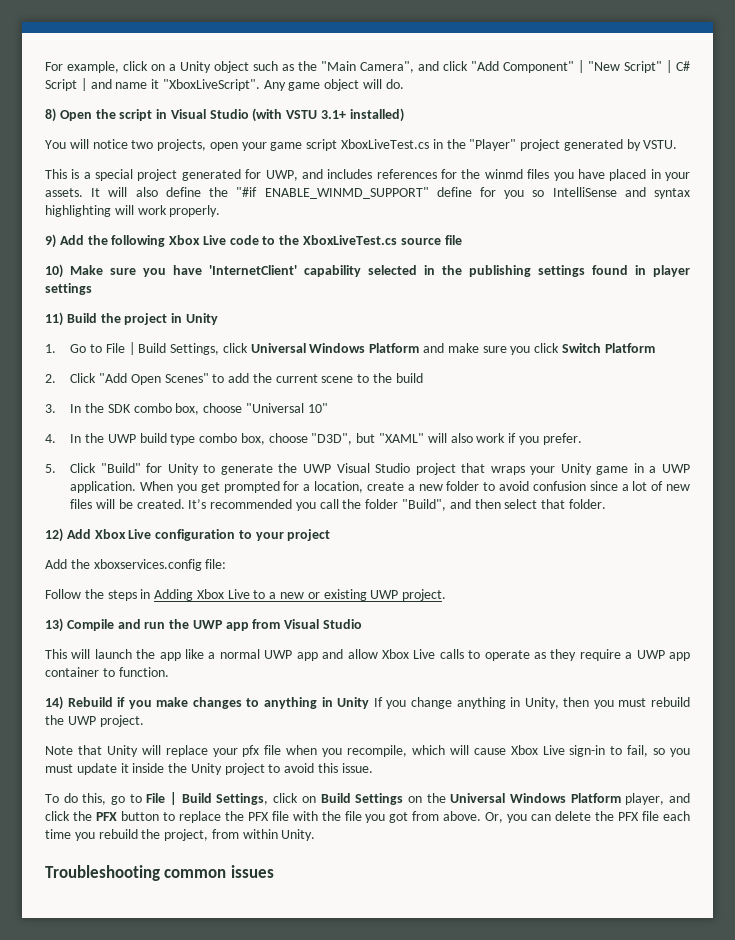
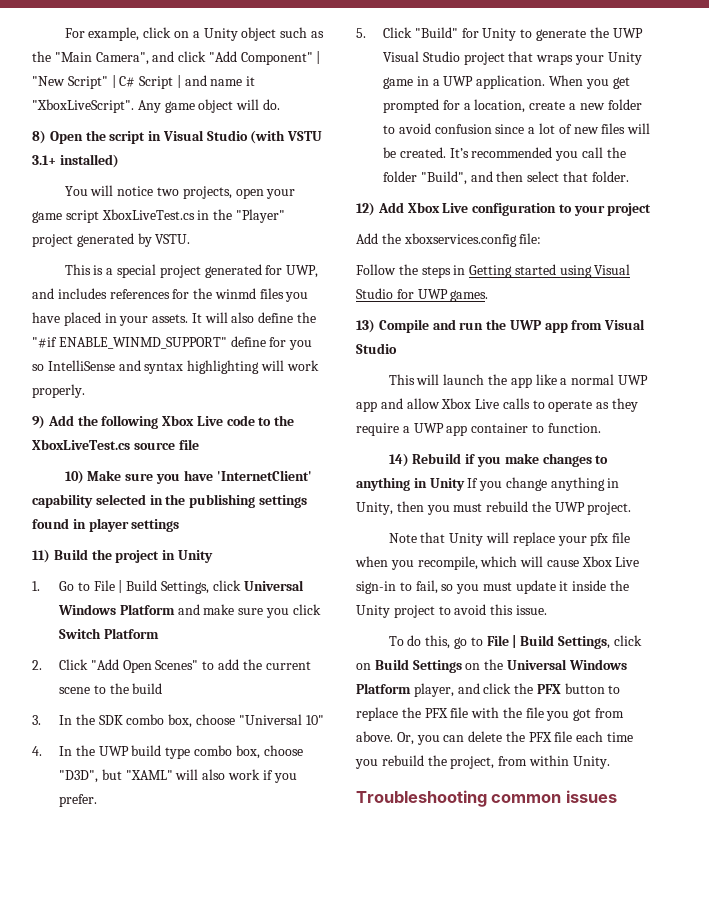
- Follow the steps in Adding Xbox Live to a new or existing UWP project.
+ Follow the steps in Getting started using Visual Studio for UWP games.

